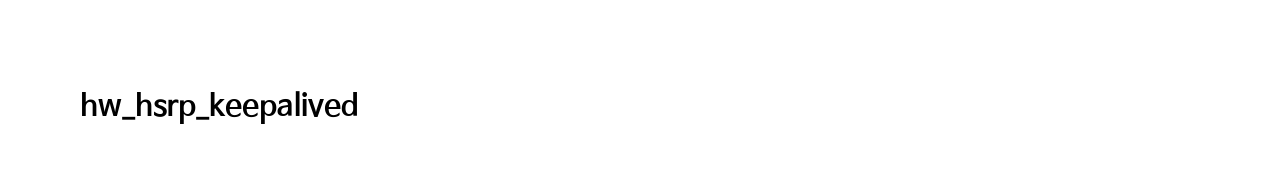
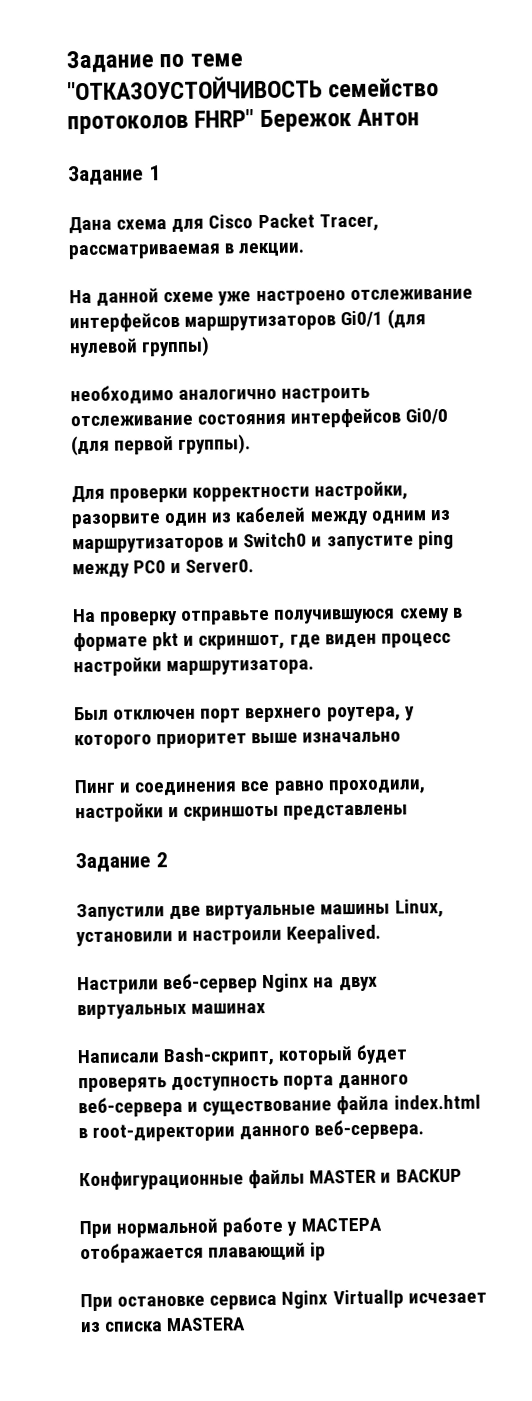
- hw_hsrp_keepalived
+ Задание по теме "ОТКАЗОУСТОЙЧИВОСТЬ семейство протоколов FHRP" Бережок Антон
+ Задание 1
+ Дана схема для Cisco Packet Tracer, рассматриваемая в лекции.
+ На данной схеме уже настроено отслеживание интерфейсов маршрутизаторов Gi0/1 (для нулевой группы)
+ необходимо аналогично настроить отслеживание состояния интерфейсов Gi0/0 (для первой группы).
+ Для проверки корректности настройки, разорвите один из кабелей между одним из маршрутизаторов и Switch0 и запустите ping между PC0 и Server0.
+ На проверку отправьте получившуюся схему в формате pkt и скриншот, где виден процесс настройки маршрутизатора.
+ Был отключен порт верхнего роутера, у которого приоритет выше изначально
+ Пинг и соединения все равно проходили, настройки и скриншоты представлены
+ Задание 2
+ Запустили две виртуальные машины Linux, установили и настроили Keepalived.
+ Настрили веб-сервер Nginx на двух виртуальных машинах
+ Написали Bash-скрипт, который будет проверять доступность порта данного веб-сервера и существование файла index.html в root-директории данного веб-сервера.
+ Конфигурационные файлы MASTER и BACKUP
+ При нормальной работе у МАСТЕРА отображается плавающий ip
+ При остановке сервиса Nginx VirtualIp исчезает из списка MASTERA

